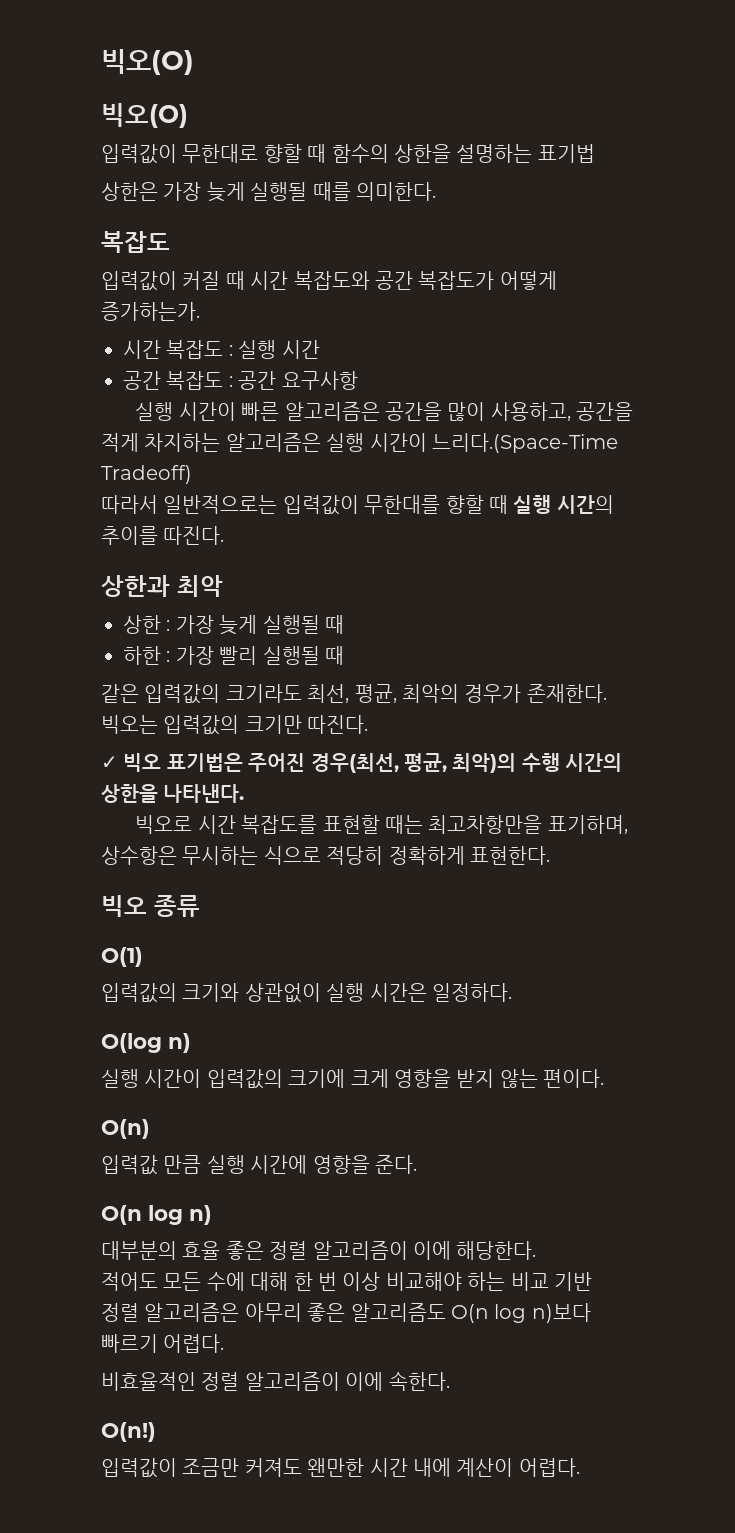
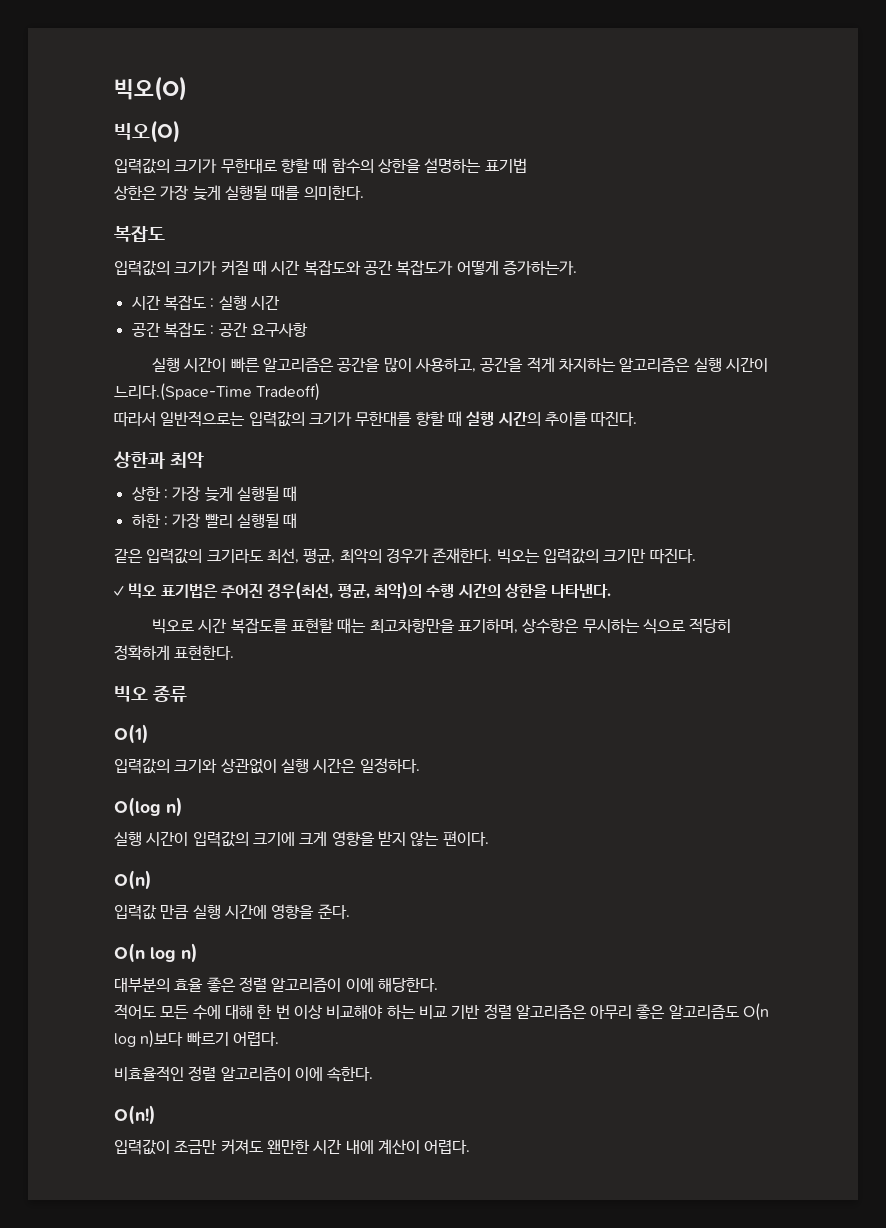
- 입력값이 무한대로 향할 때 함수의 상한을 설명하는 표기법
+ 입력값의 크기가 무한대로 향할 때 함수의 상한을 설명하는 표기법
- 입력값이 커질 때 시간 복잡도와 공간 복잡도가 어떻게 증가하는가.
+ 입력값의 크기가 커질 때 시간 복잡도와 공간 복잡도가 어떻게 증가하는가.
- 따라서 일반적으로는 입력값이 무한대를 향할 때 실행 시간의 추이를 따진다.
+ 따라서 일반적으로는 입력값의 크기가 무한대를 향할 때 실행 시간의 추이를 따진다.

